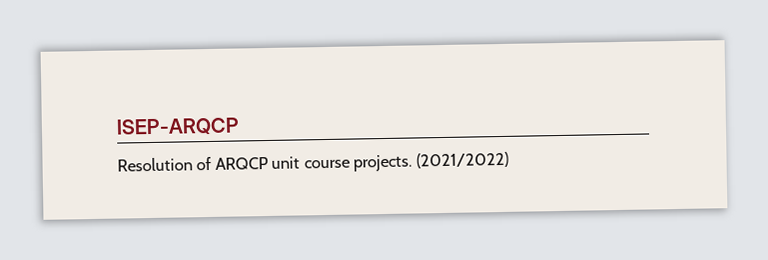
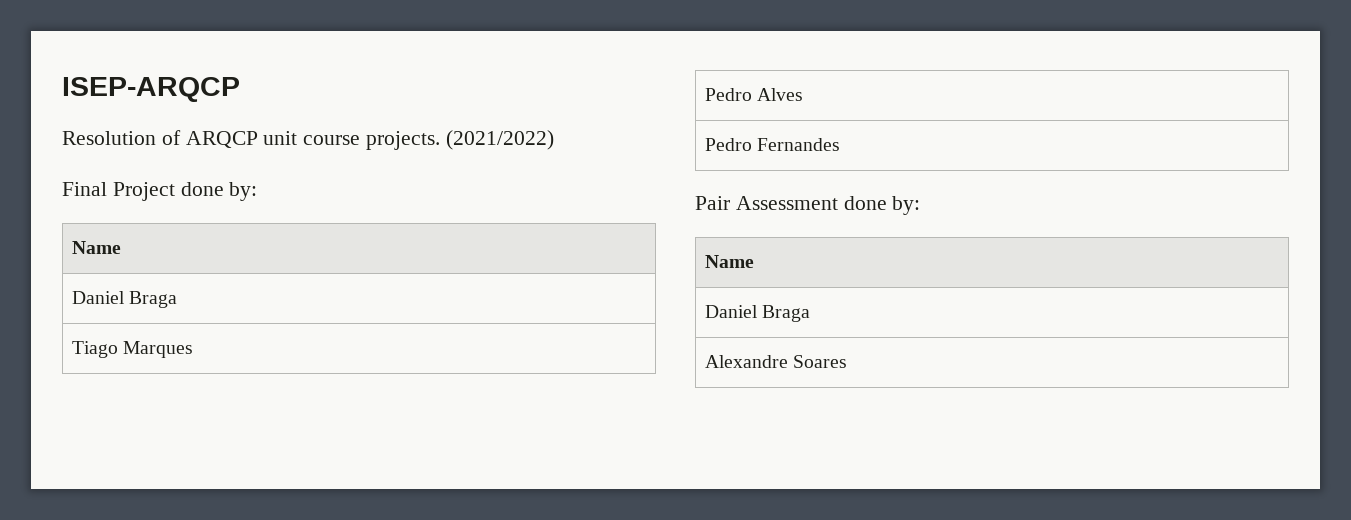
+ Final Project done by:
+ Name
+ Daniel Braga
+ Tiago Marques
+ Pedro Alves
+ Pedro Fernandes
+ Pair Assessment done by:
+ Name
+ Daniel Braga
+ Alexandre Soares

